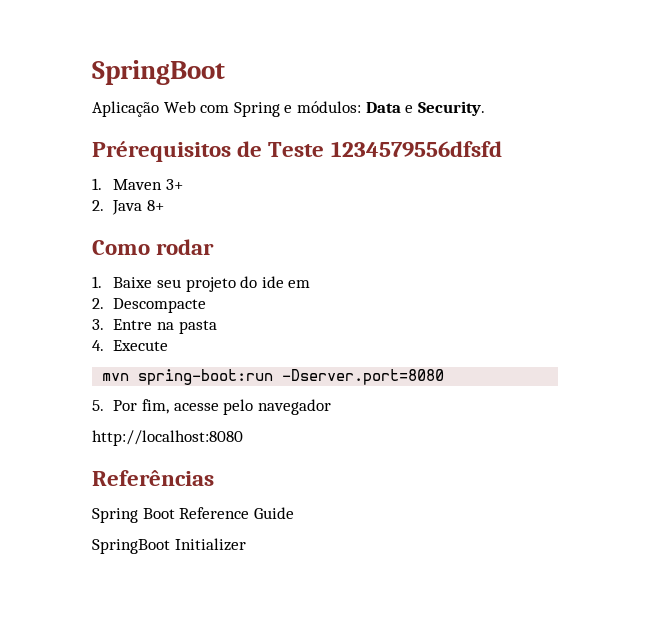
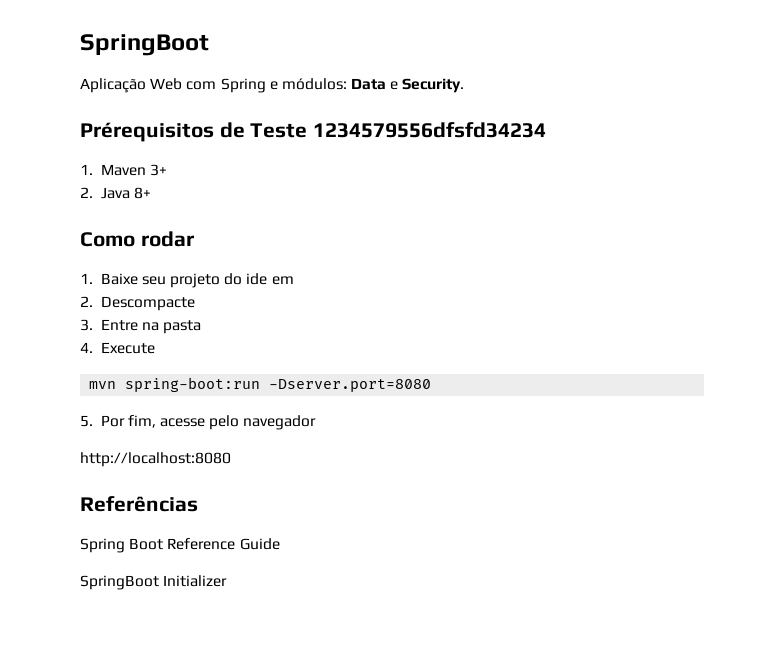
- Prérequisitos de Teste 1234579556dfsfd
+ Prérequisitos de Teste 1234579556dfsfd34234

